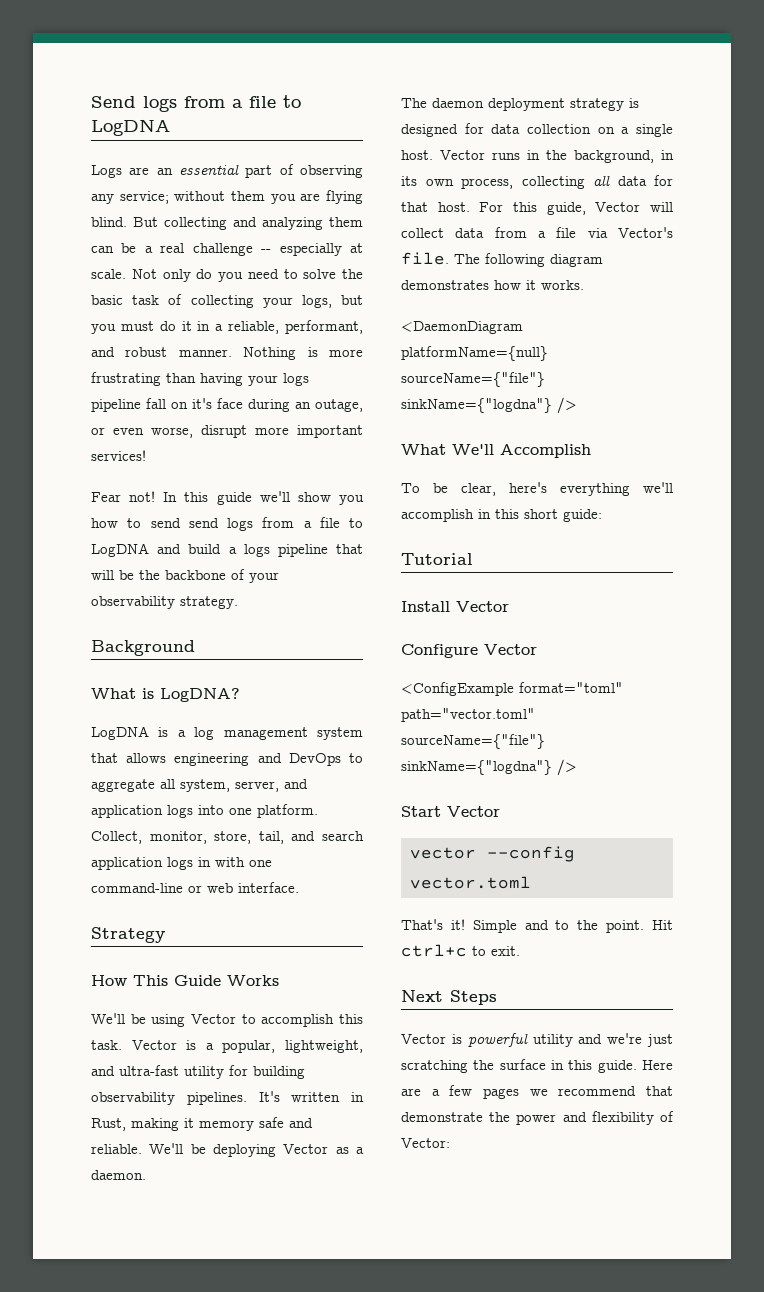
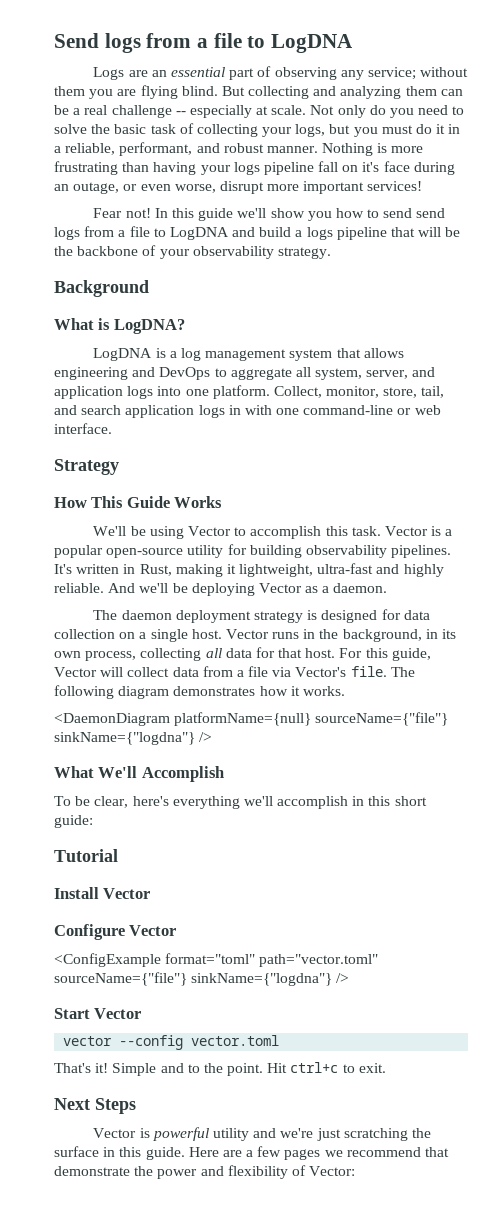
- Vector is a popular, lightweight, and ultra-fast utility for building observability pipelines.
+ Vector is a popular open-source utility for building observability pipelines.
- It's written in Rust, making it memory safe and reliable. We'll be deploying Vector as a daemon.
+ It's written in Rust, making it lightweight, ultra-fast and highly reliable. And we'll be deploying Vector as a daemon.

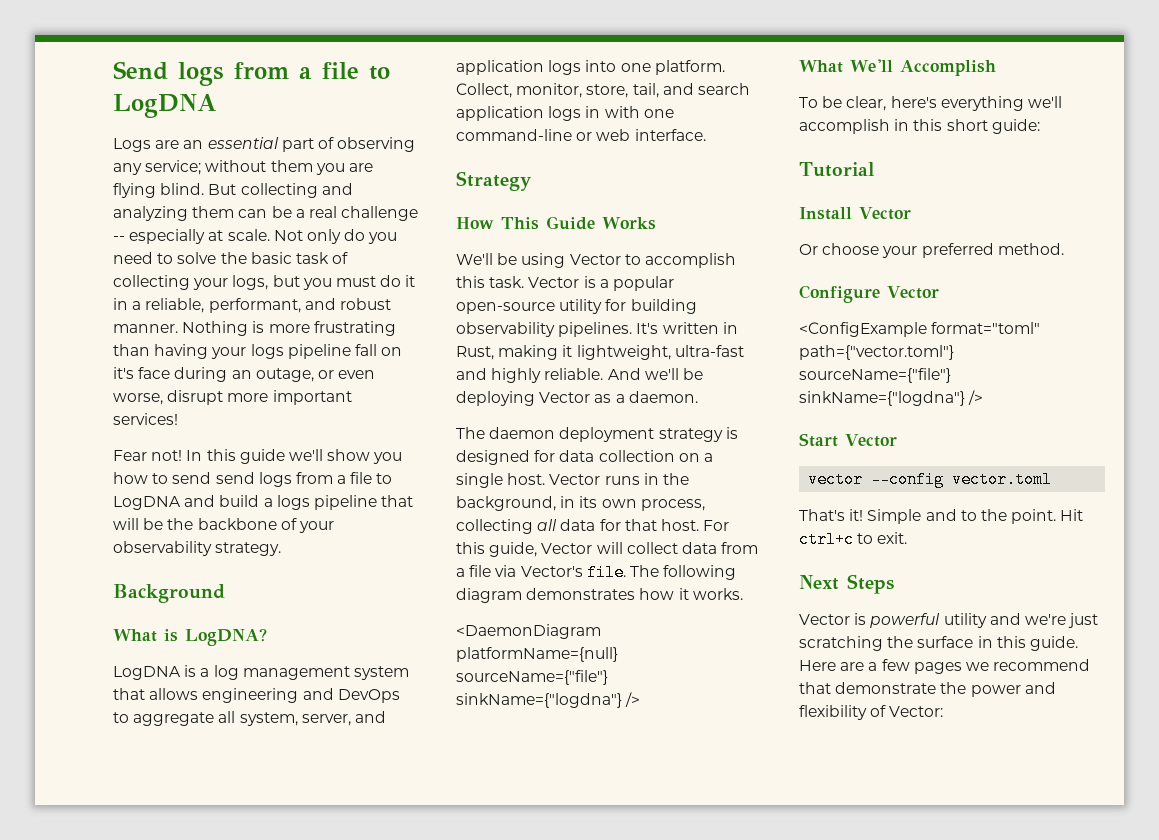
+ Or choose your preferred method.
- <ConfigExample format="toml" path="vector.toml" sourceName={"file"} sinkName={"logdna"} />
+ <ConfigExample format="toml" path={"vector.toml"} sourceName={"file"} sinkName={"logdna"} />

